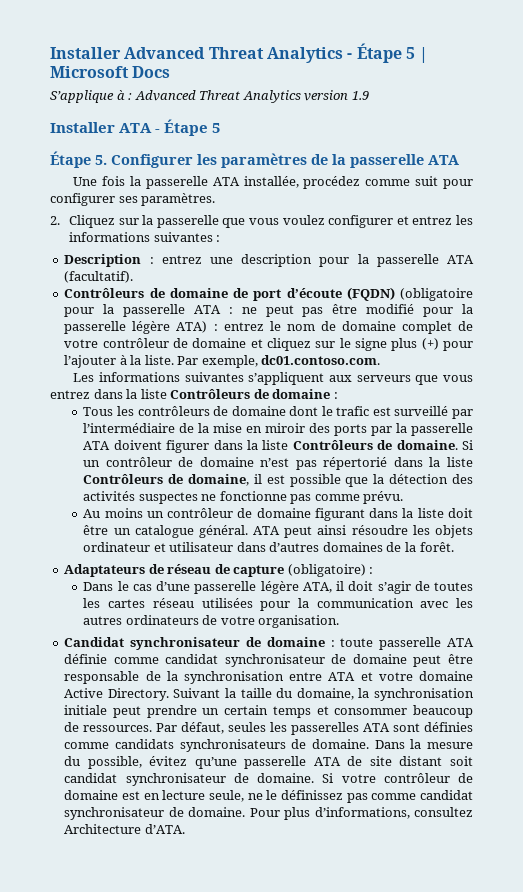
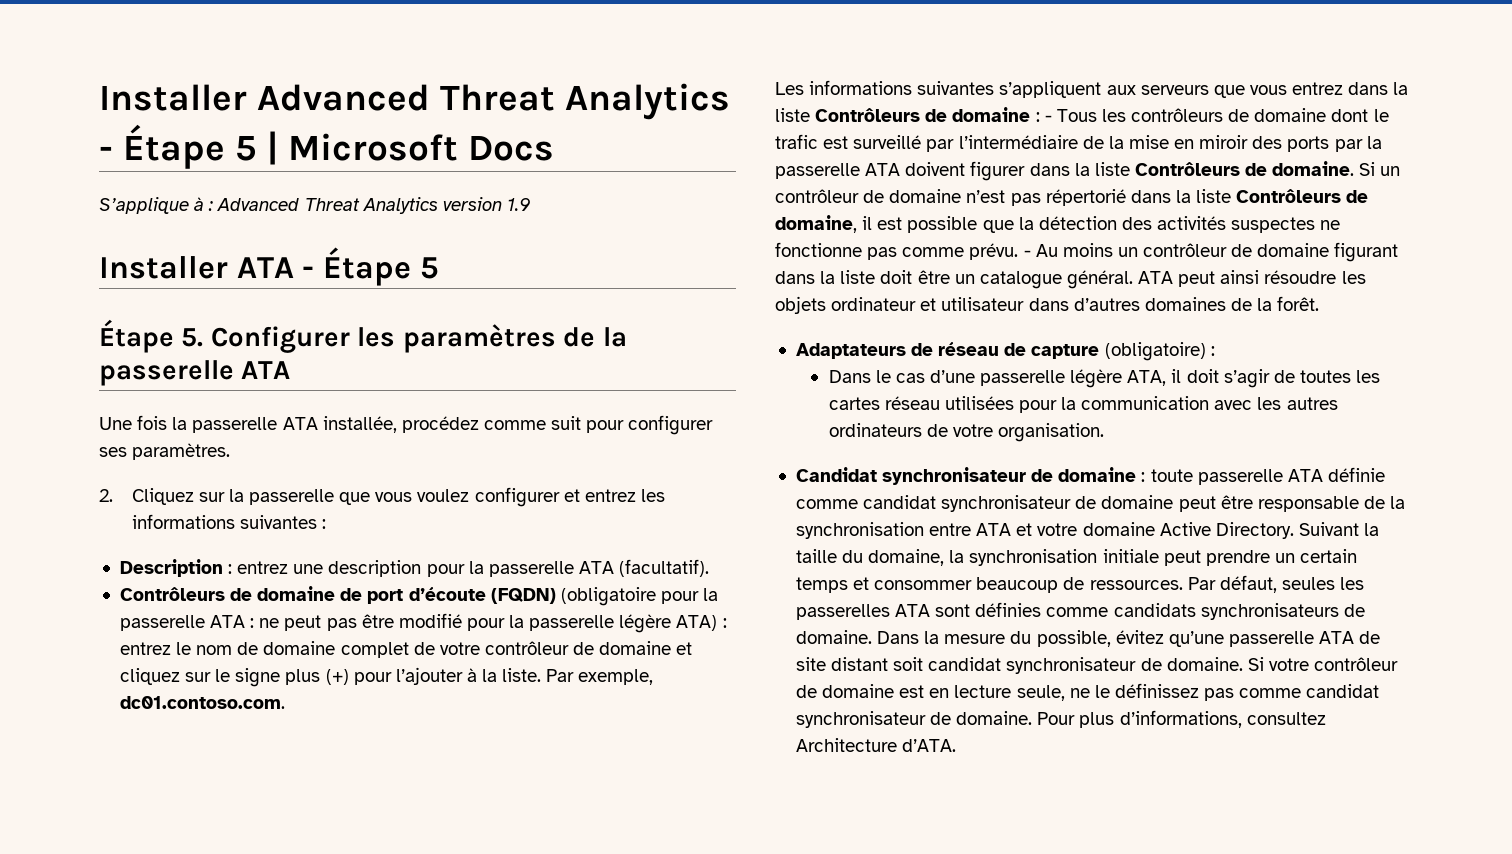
- Les informations suivantes s’appliquent aux serveurs que vous entrez dans la liste Contrôleurs de domaine :
- Tous les contrôleurs de domaine dont le trafic est surveillé par l’intermédiaire de la mise en miroir des ports par la passerelle ATA doivent figurer dans la liste Contrôleurs de domaine.
+ Les informations suivantes s’appliquent aux serveurs que vous entrez dans la liste Contrôleurs de domaine : - Tous les contrôleurs de domaine dont le trafic est surveillé par l’intermédiaire de la mise en miroir des ports par la passerelle ATA doivent figurer dans la liste Contrôleurs de domaine.
- Si un contrôleur de domaine n’est pas répertorié dans la liste Contrôleurs de domaine, il est possible que la détection des activités suspectes ne fonctionne pas comme prévu.
- Au moins un contrôleur de domaine figurant dans la liste doit être un catalogue général.
+ Si un contrôleur de domaine n’est pas répertorié dans la liste Contrôleurs de domaine, il est possible que la détection des activités suspectes ne fonctionne pas comme prévu. - Au moins un contrôleur de domaine figurant dans la liste doit être un catalogue général.

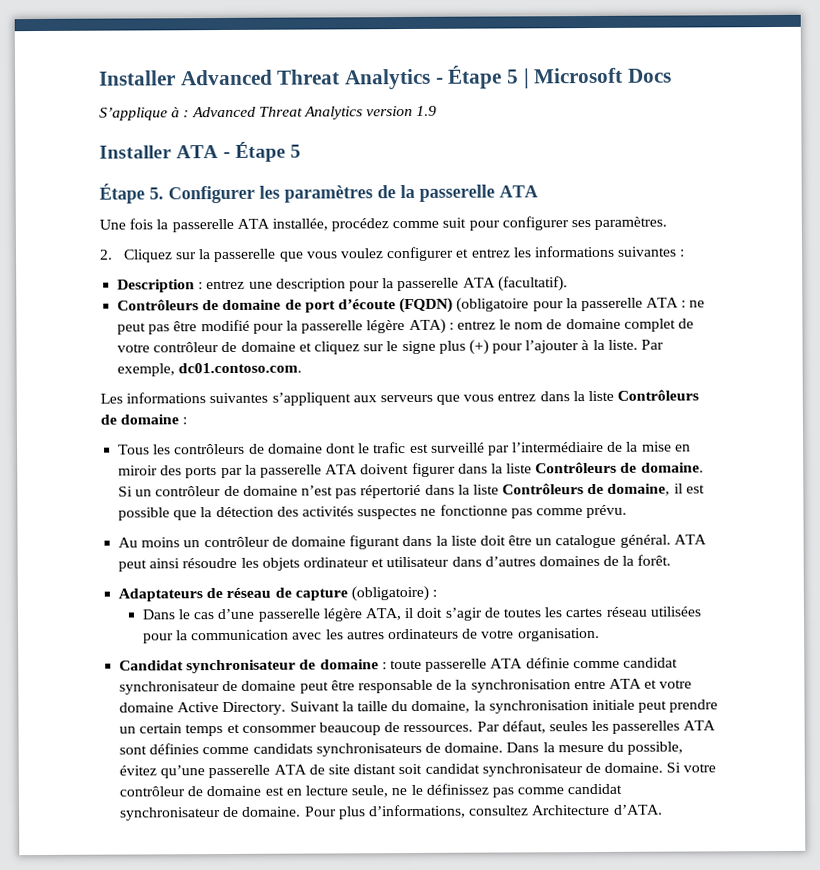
- Les informations suivantes s’appliquent aux serveurs que vous entrez dans la liste Contrôleurs de domaine : - Tous les contrôleurs de domaine dont le trafic est surveillé par l’intermédiaire de la mise en miroir des ports par la passerelle ATA doivent figurer dans la liste Contrôleurs de domaine.
+ Les informations suivantes s’appliquent aux serveurs que vous entrez dans la liste Contrôleurs de domaine :
+ Tous les contrôleurs de domaine dont le trafic est surveillé par l’intermédiaire de la mise en miroir des ports par la passerelle ATA doivent figurer dans la liste Contrôleurs de domaine.
- Si un contrôleur de domaine n’est pas répertorié dans la liste Contrôleurs de domaine, il est possible que la détection des activités suspectes ne fonctionne pas comme prévu. - Au moins un contrôleur de domaine figurant dans la liste doit être un catalogue général.
+ Si un contrôleur de domaine n’est pas répertorié dans la liste Contrôleurs de domaine, il est possible que la détection des activités suspectes ne fonctionne pas comme prévu.
+ Au moins un contrôleur de domaine figurant dans la liste doit être un catalogue général.

